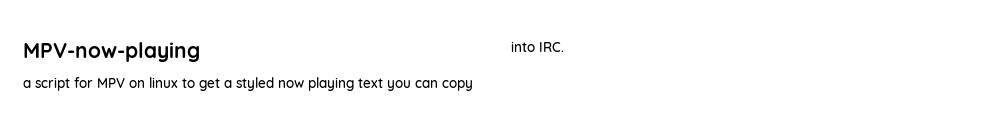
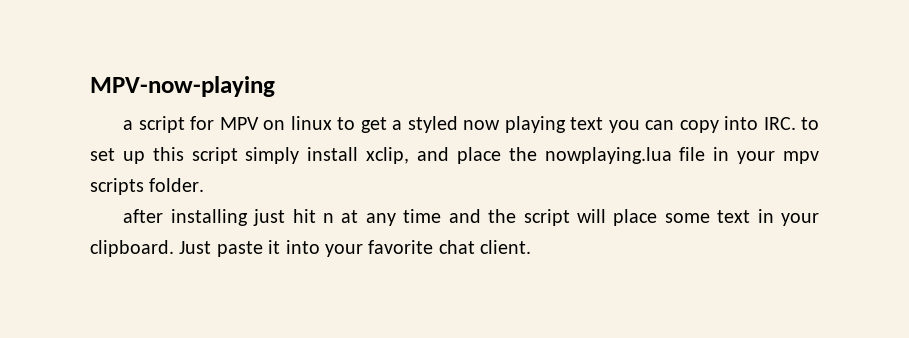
- a script for MPV on linux to get a styled now playing text you can copy into IRC.
+ a script for MPV on linux to get a styled now playing text you can copy into IRC. to set up this script simply install xclip, and place the nowplaying.lua file in your mpv scripts folder.
+ after installing just hit n at any time and the script will place some text in your clipboard. Just paste it into your favorite chat client.

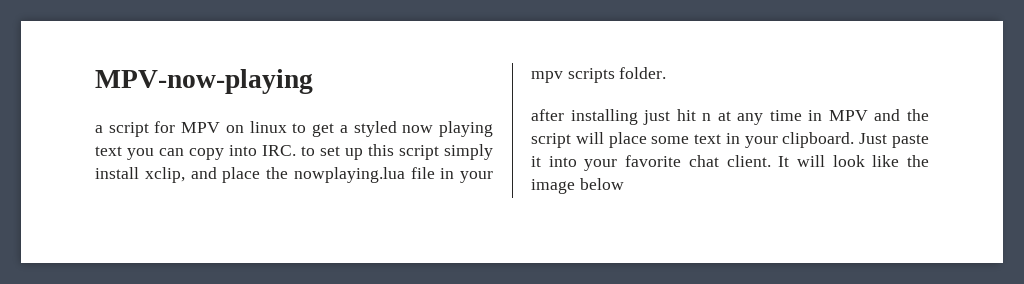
- after installing just hit n at any time and the script will place some text in your clipboard.
+ after installing just hit n at any time in MPV and the script will place some text in your clipboard.
+ It will look like the image below

